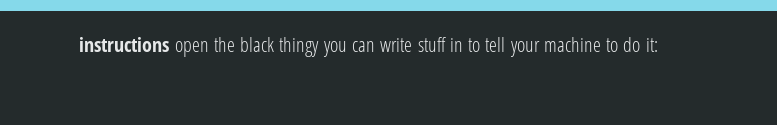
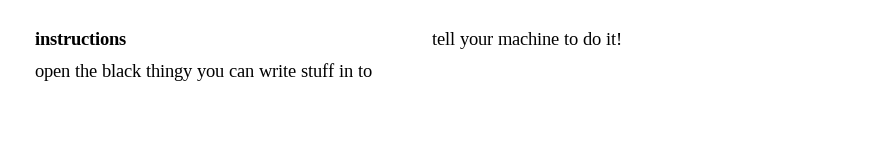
- instructions open the black thingy you can write stuff in to tell your machine to do it:
+ instructions
+ open the black thingy you can write stuff in to tell your machine to do it!

